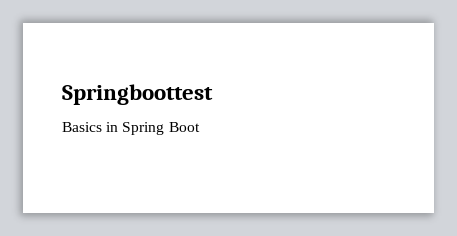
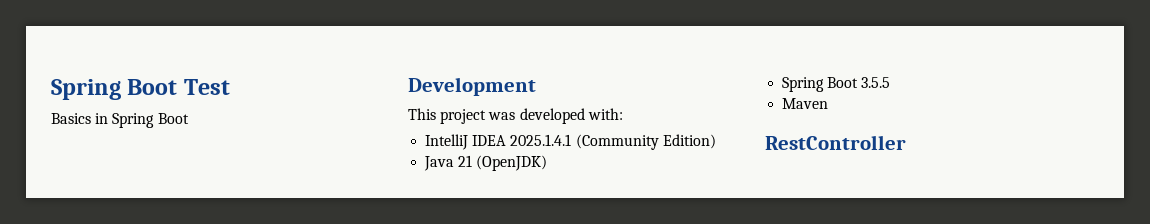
- Springboottest
+ Spring Boot Test
+ Development
+ This project was developed with:
+ IntelliJ IDEA 2025.1.4.1 (Community Edition)
+ Java 21 (OpenJDK)
+ Spring Boot 3.5.5
+ Maven
+ RestController

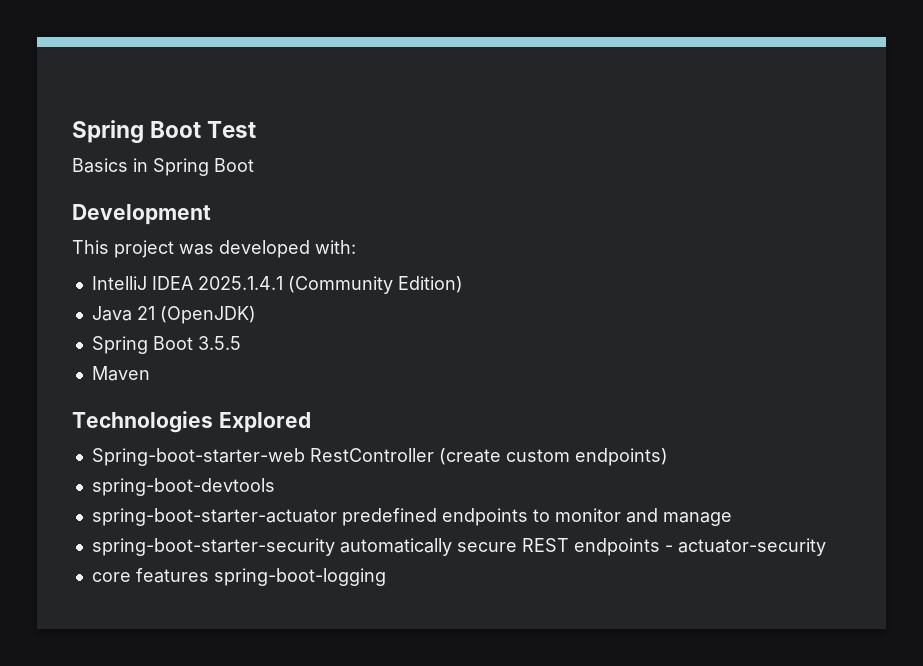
- RestController
+ Technologies Explored
+ Spring-boot-starter-web RestController (create custom endpoints)
+ spring-boot-devtools
+ spring-boot-starter-actuator predefined endpoints to monitor and manage
+ spring-boot-starter-security automatically secure REST endpoints - actuator-security
+ core features spring-boot-logging

